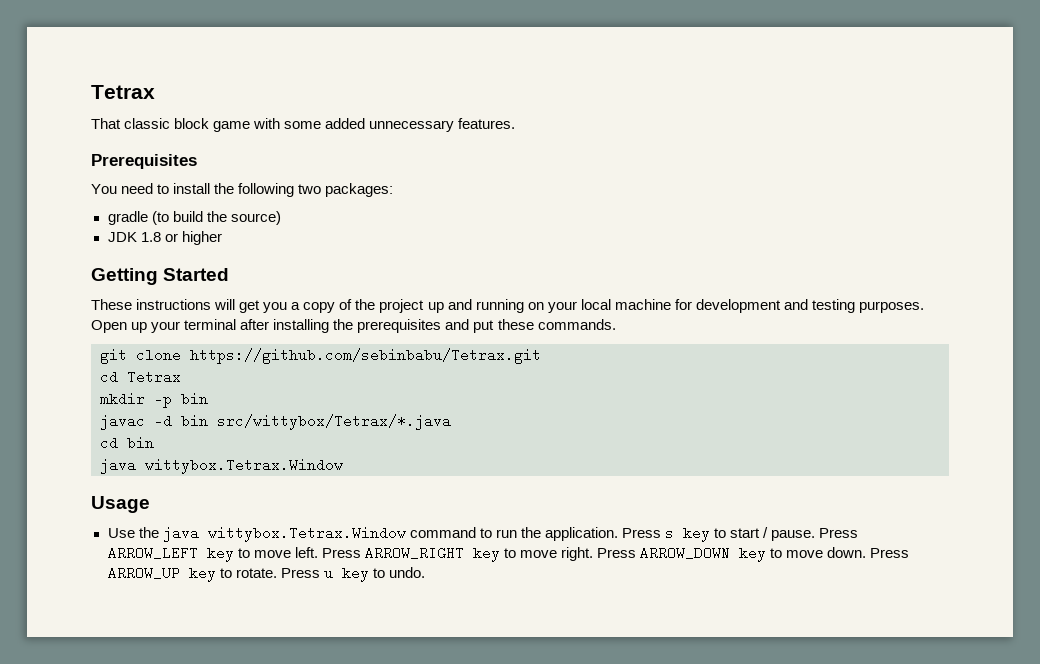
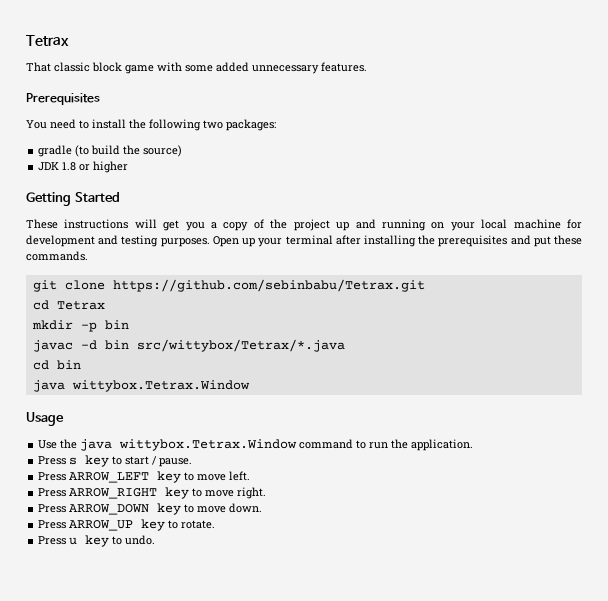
- Use the java wittybox.Tetrax.Window command to run the application. Press s key to start / pause. Press ARROW_LEFT key to move left. Press ARROW_RIGHT key to move right. Press ARROW_DOWN key to move down. Press ARROW_UP key to rotate. Press u key to undo.
+ Use the java wittybox.Tetrax.Window command to run the application.
+ Press s key to start / pause.
+ Press ARROW_LEFT key to move left.
+ Press ARROW_RIGHT key to move right.
+ Press ARROW_DOWN key to move down.
+ Press ARROW_UP key to rotate.
+ Press u key to undo.

